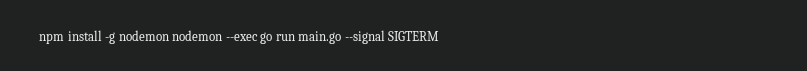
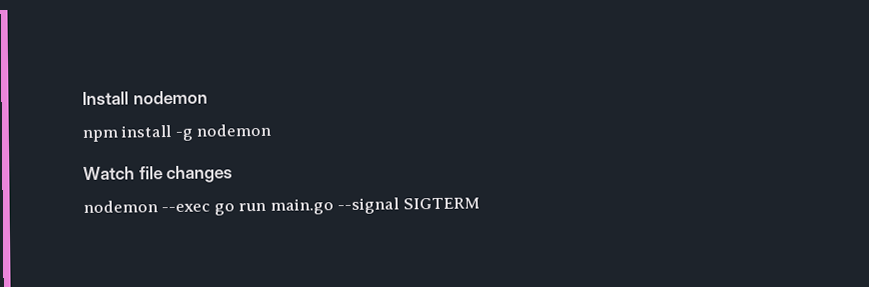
+ Install nodemon
- npm install -g nodemon nodemon --exec go run main.go --signal SIGTERM
+ npm install -g nodemon
+ Watch file changes
+ nodemon --exec go run main.go --signal SIGTERM

